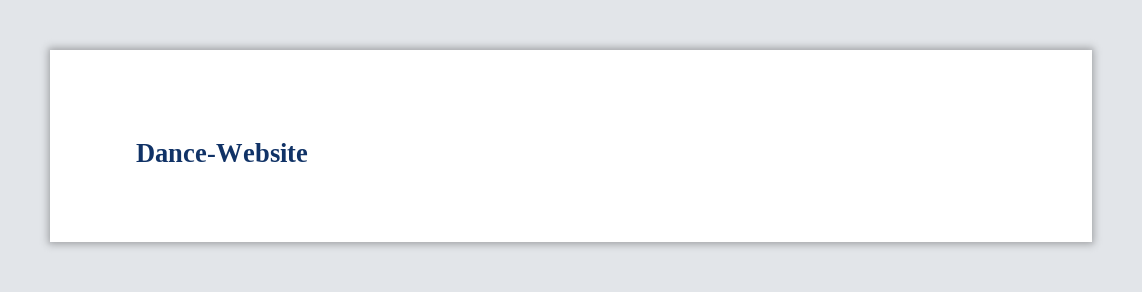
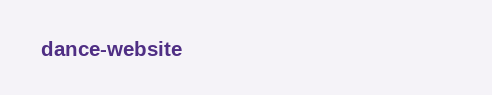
- Dance-Website
+ dance-website

